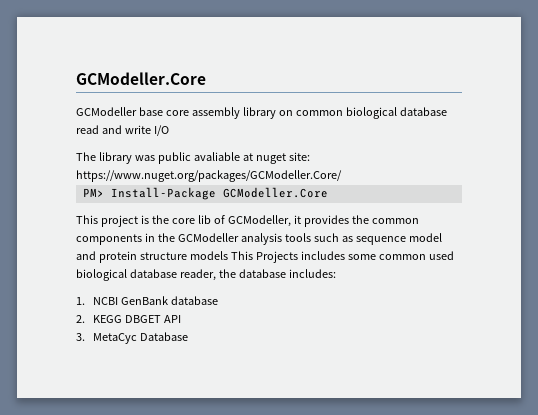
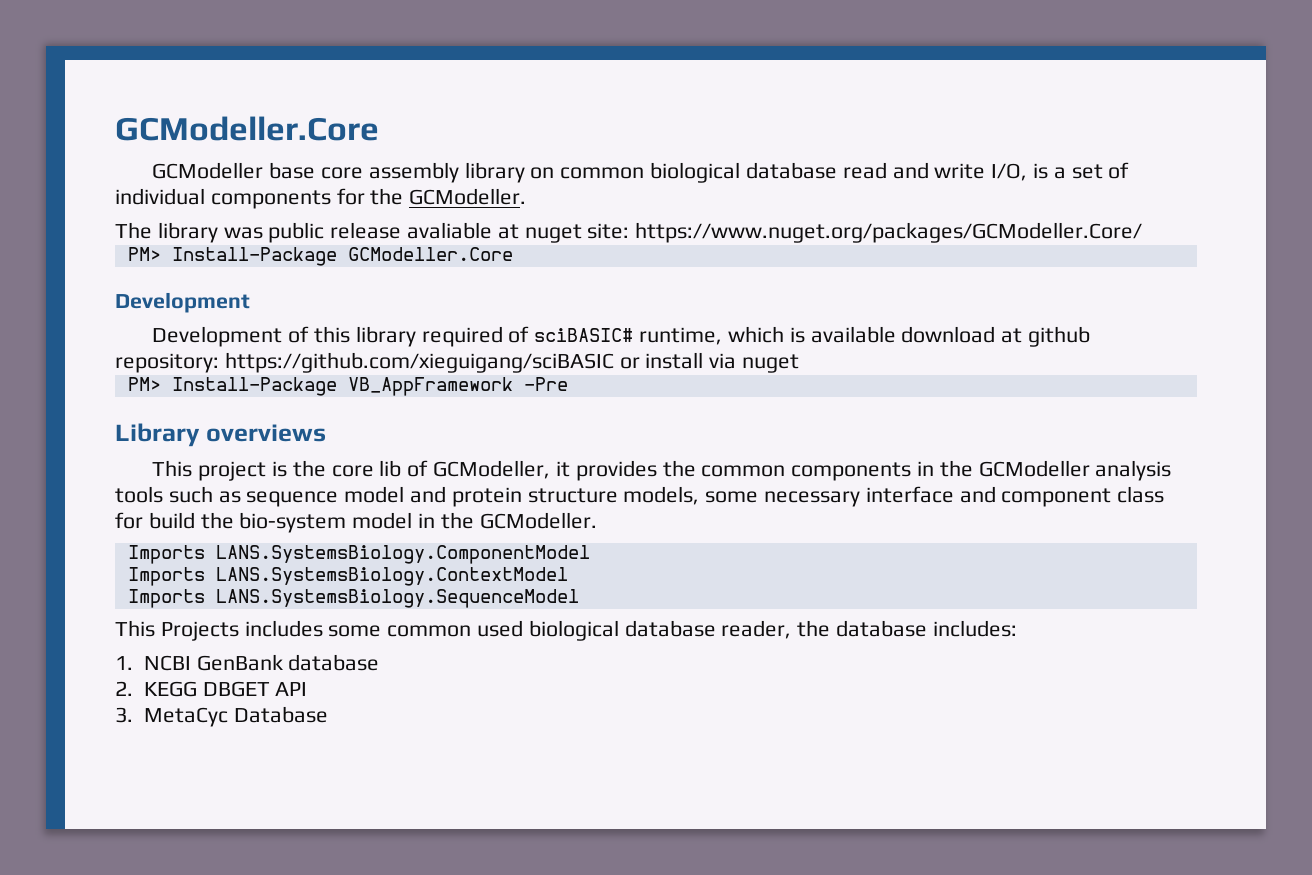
- GCModeller base core assembly library on common biological database read and write I/O
+ GCModeller base core assembly library on common biological database read and write I/O, is a set of individual components for the GCModeller.
- The library was public avaliable at nuget site: https://www.nuget.org/packages/GCModeller.Core/
+ The library was public release avaliable at nuget site: https://www.nuget.org/packages/GCModeller.Core/
  PM> Install-Package GCModeller.Core
+ Development
+ Development of this library required of sciBASIC# runtime, which is available download at github repository: https://github.com/xieguigang/sciBASIC or install via nuget
+ PM> Install-Package VB_AppFramework -Pre
+ Library overviews
- This project is the core lib of GCModeller, it provides the common components in the GCModeller analysis tools such as sequence model and protein structure models This Projects includes some common used biological database reader, the database includes:
+ This project is the core lib of GCModeller, it provides the common components in the GCModeller analysis tools such as sequence model and protein structure models, some necessary interface and component class for build the bio-system model in the GCModeller.
+ Imports LANS.SystemsBiology.ComponentModel
+ Imports LANS.SystemsBiology.ContextModel
+ Imports LANS.SystemsBiology.SequenceModel
+ This Projects includes some common used biological database reader, the database includes:

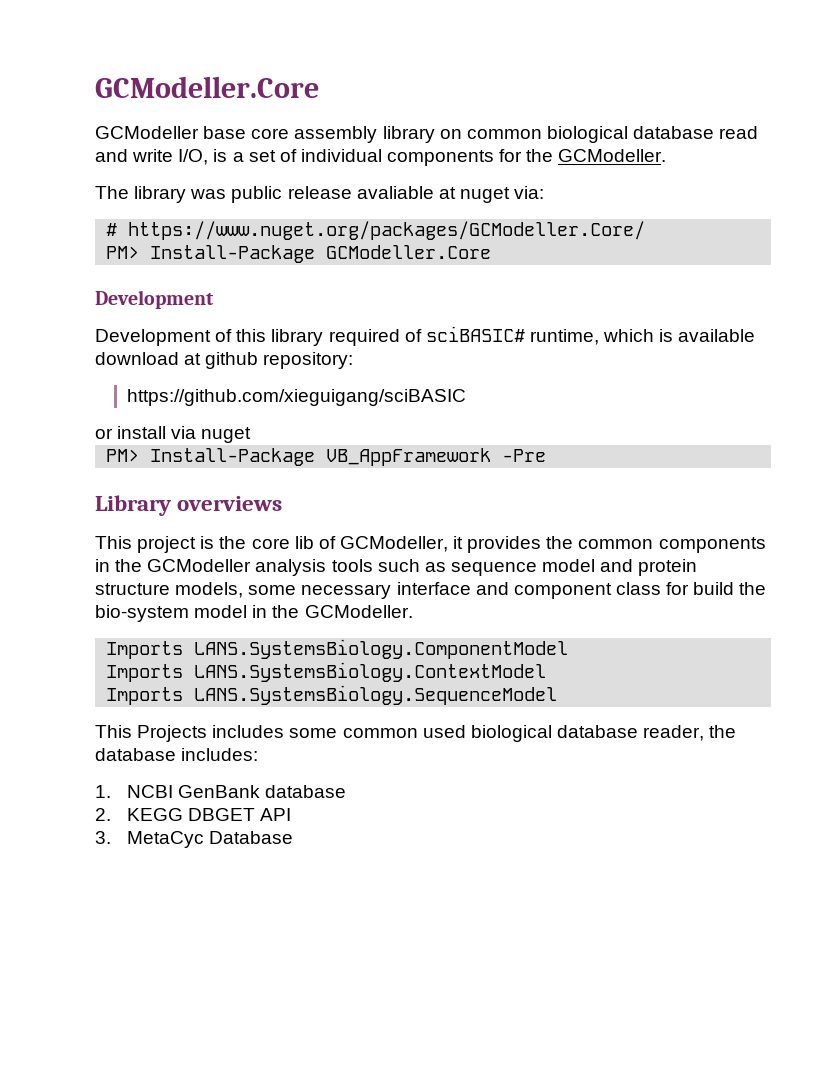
- The library was public release avaliable at nuget site: https://www.nuget.org/packages/GCModeller.Core/
+ The library was public release avaliable at nuget via:
+ # https://www.nuget.org/packages/GCModeller.Core/
- Development of this library required of sciBASIC# runtime, which is available download at github repository: https://github.com/xieguigang/sciBASIC or install via nuget
+ Development of this library required of sciBASIC# runtime, which is available download at github repository:
+ https://github.com/xieguigang/sciBASIC
+ or install via nuget

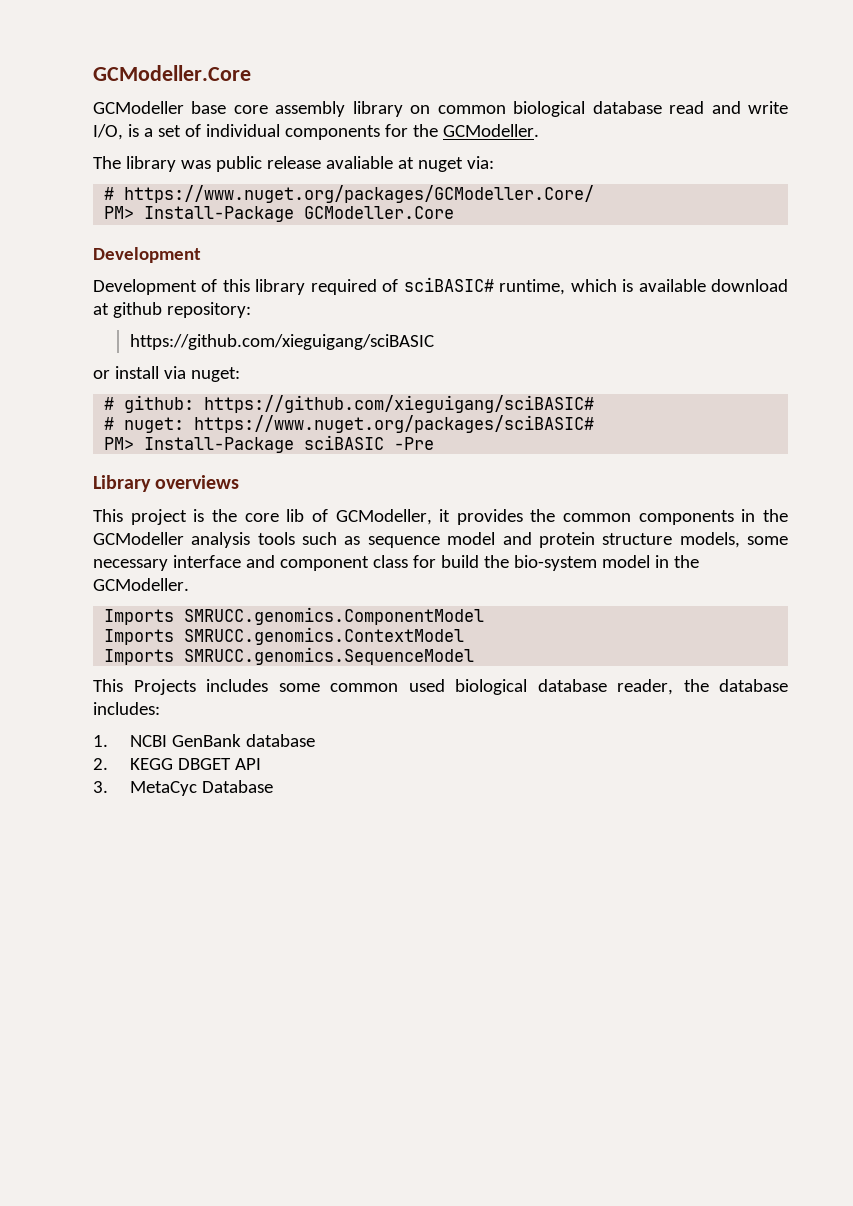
- or install via nuget
- PM> Install-Package VB_AppFramework -Pre
+ or install via nuget:
+ # github: https://github.com/xieguigang/sciBASIC#
+ # nuget: https://www.nuget.org/packages/sciBASIC#
+ PM> Install-Package sciBASIC -Pre
- Imports LANS.SystemsBiology.ComponentModel
- Imports LANS.SystemsBiology.ContextModel
- Imports LANS.SystemsBiology.SequenceModel
+ Imports SMRUCC.genomics.ComponentModel
+ Imports SMRUCC.genomics.ContextModel
+ Imports SMRUCC.genomics.SequenceModel

